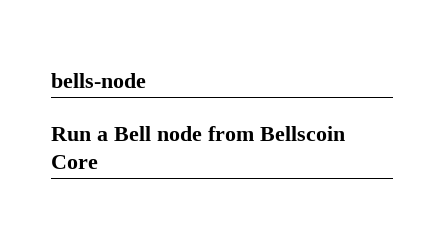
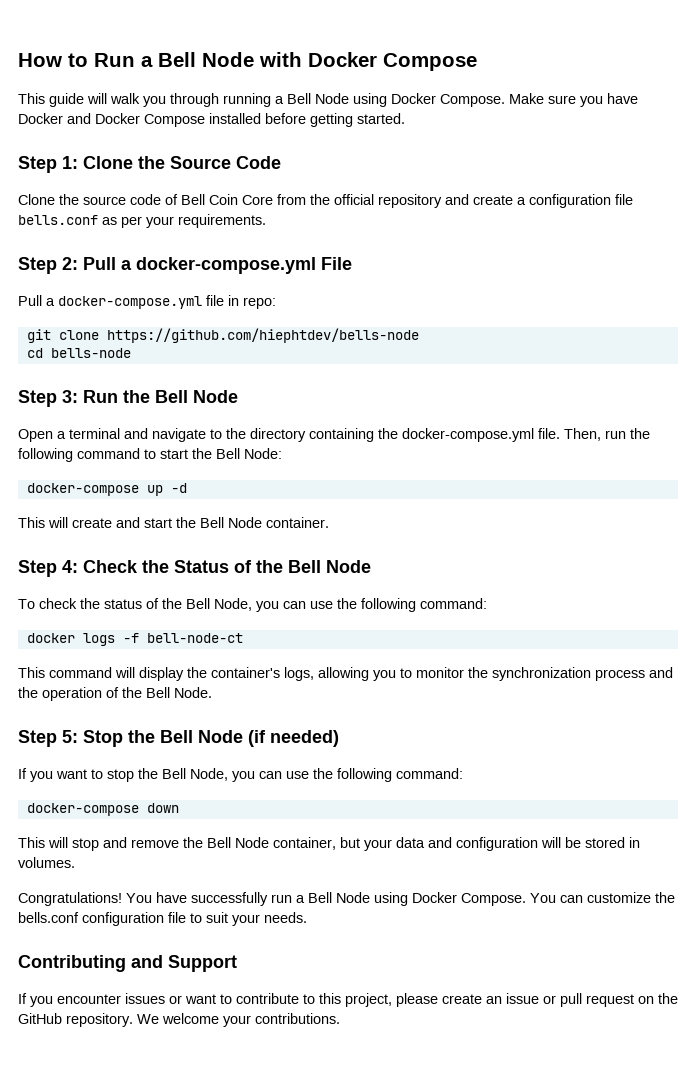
- bells-node
- Run a Bell node from Bellscoin Core
+ How to Run a Bell Node with Docker Compose
+ This guide will walk you through running a Bell Node using Docker Compose. Make sure you have Docker and Docker Compose installed before getting started.
+ Step 1: Clone the Source Code
+ Clone the source code of Bell Coin Core from the official repository and create a configuration file bells.conf as per your requirements.
+ Step 2: Pull a docker-compose.yml File
+ Pull a docker-compose.yml file in repo:
+ git clone https://github.com/hiephtdev/bells-node
+ cd bells-node
+ Step 3: Run the Bell Node
+ Open a terminal and navigate to the directory containing the docker-compose.yml file. Then, run the following command to start the Bell Node:
+ docker-compose up -d
+ This will create and start the Bell Node container.
+ Step 4: Check the Status of the Bell Node
+ To check the status of the Bell Node, you can use the following command:
+ docker logs -f bell-node-ct
+ This command will display the container's logs, allowing you to monitor the synchronization process and the operation of the Bell Node.
+ Step 5: Stop the Bell Node (if needed)
+ If you want to stop the Bell Node, you can use the following command:
+ docker-compose down
+ This will stop and remove the Bell Node container, but your data and configuration will be stored in volumes.
+ Congratulations! You have successfully run a Bell Node using Docker Compose. You can customize the bells.conf configuration file to suit your needs.
+ Contributing and Support
+ If you encounter issues or want to contribute to this project, please create an issue or pull request on the GitHub repository. We welcome your contributions.

